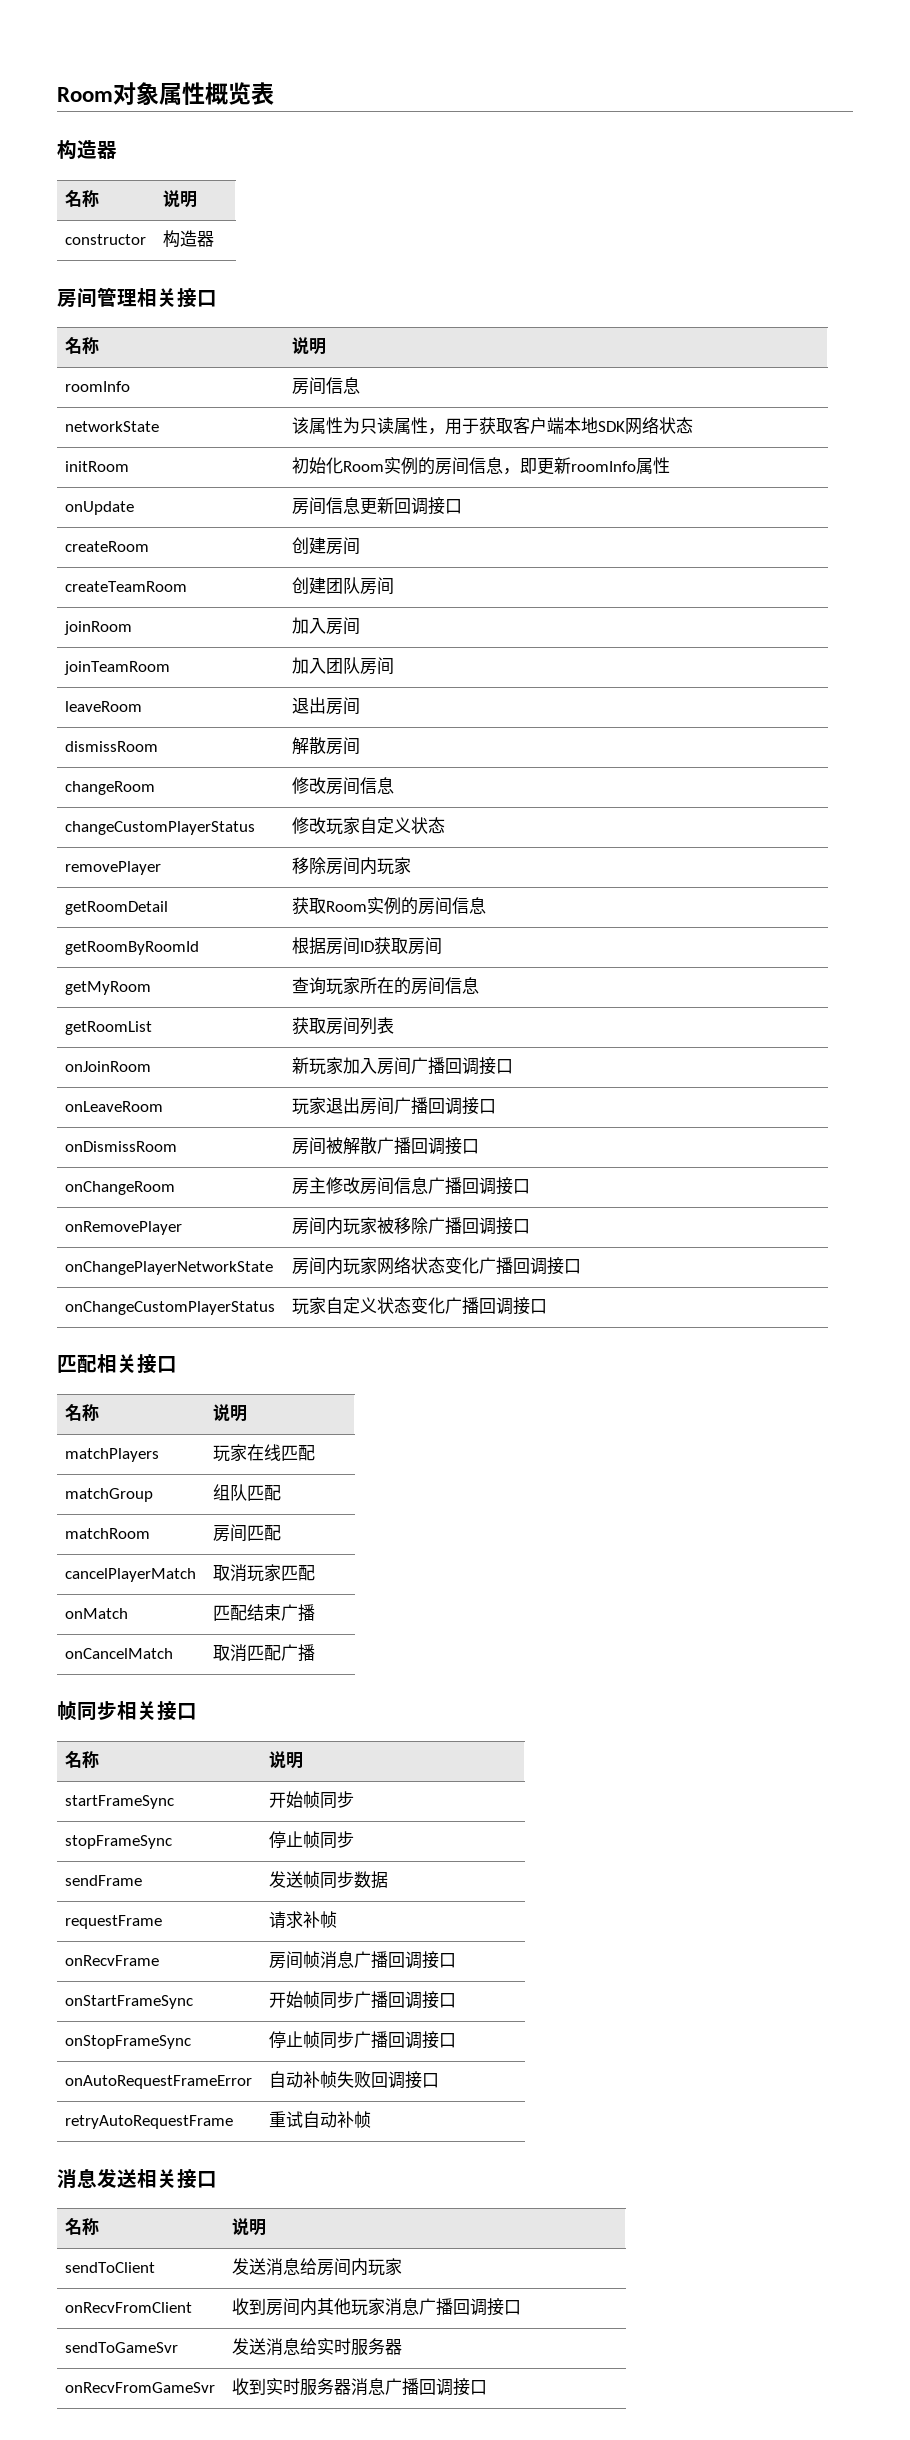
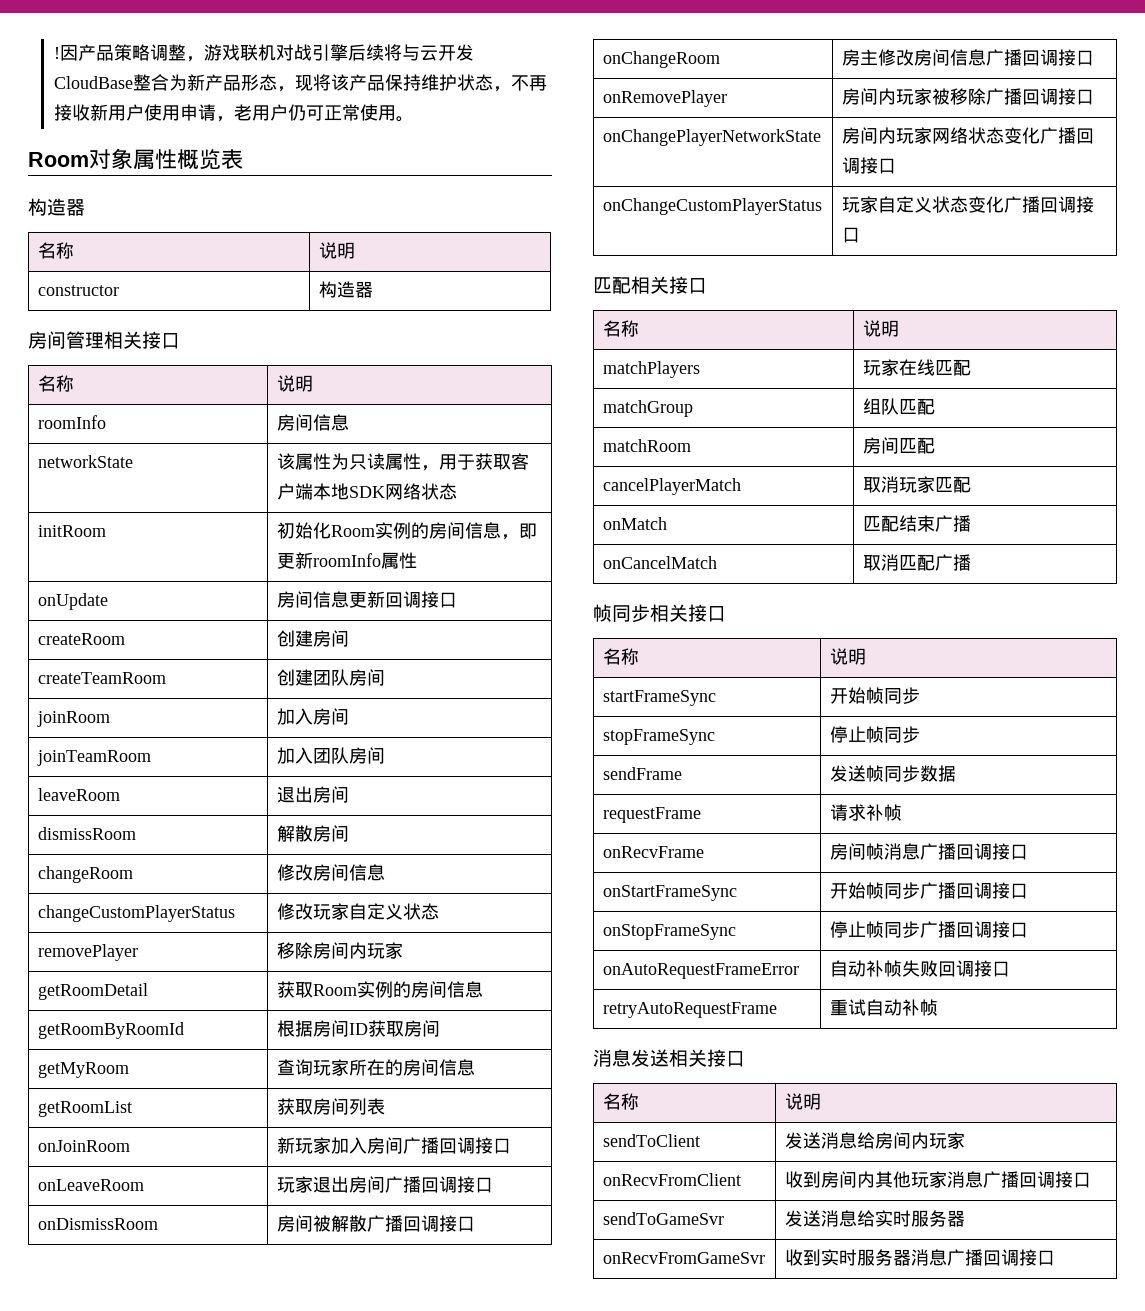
+ !因产品策略调整，游戏联机对战引擎后续将与云开发CloudBase整合为新产品形态，现将该产品保持维护状态，不再接收新用户使用申请，老用户仍可正常使用。

